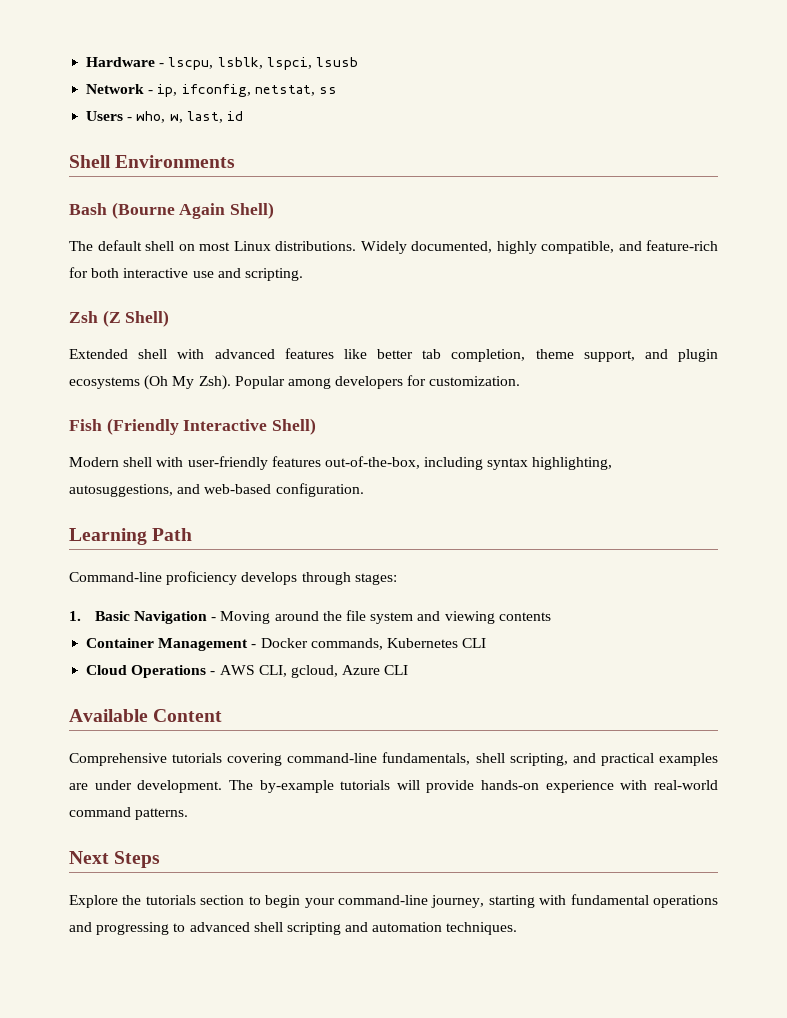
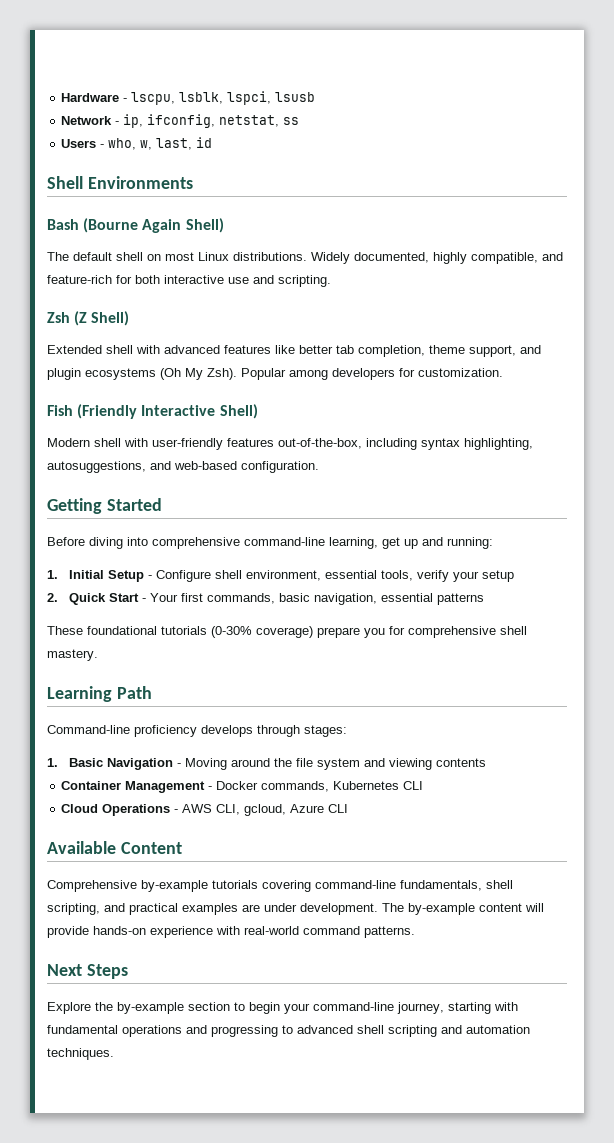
+ Getting Started
+ Before diving into comprehensive command-line learning, get up and running:
+ 1. Initial Setup - Configure shell environment, essential tools, verify your setup
+ 2. Quick Start - Your first commands, basic navigation, essential patterns
+ These foundational tutorials (0-30% coverage) prepare you for comprehensive shell mastery.
- Comprehensive tutorials covering command-line fundamentals, shell scripting, and practical examples are under development.
+ Comprehensive by-example tutorials covering command-line fundamentals, shell scripting, and practical examples are under development.
- The by-example tutorials will provide hands-on experience with real-world command patterns.
+ The by-example content will provide hands-on experience with real-world command patterns.
- Explore the tutorials section to begin your command-line journey, starting with fundamental operations and progressing to advanced shell scripting and automation techniques.
+ Explore the by-example section to begin your command-line journey, starting with fundamental operations and progressing to advanced shell scripting and automation techniques.

